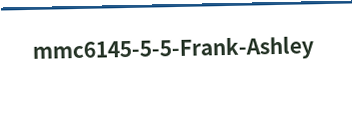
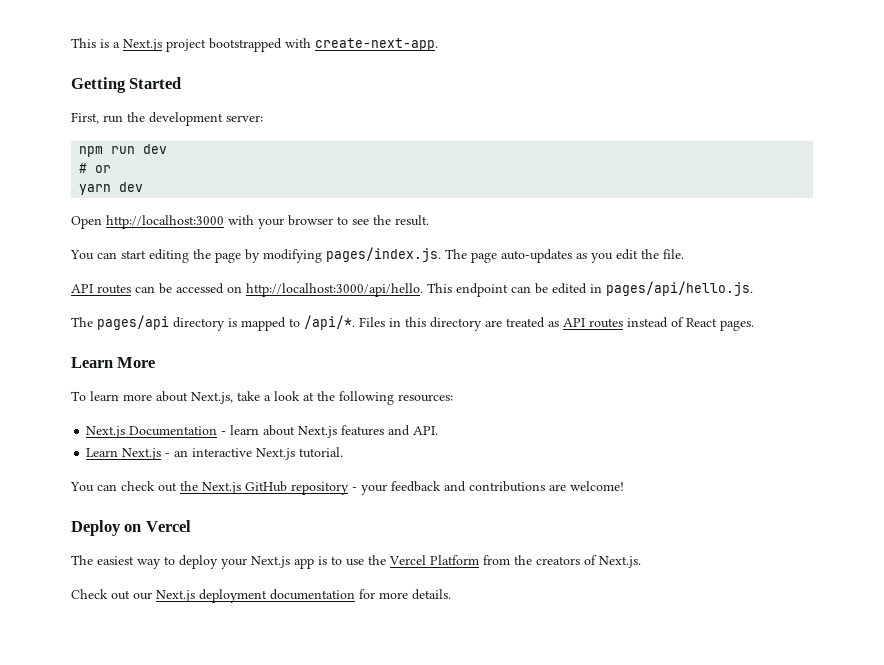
- mmc6145-5-5-Frank-Ashley
+ This is a Next.js project bootstrapped with create-next-app.
+ Getting Started
+ First, run the development server:
+ npm run dev
+ # or
+ yarn dev
+ Open http://localhost:3000 with your browser to see the result.
+ You can start editing the page by modifying pages/index.js. The page auto-updates as you edit the file.
+ API routes can be accessed on http://localhost:3000/api/hello. This endpoint can be edited in pages/api/hello.js.
+ The pages/api directory is mapped to /api/*. Files in this directory are treated as API routes instead of React pages.
+ Learn More
+ To learn more about Next.js, take a look at the following resources:
+ Next.js Documentation - learn about Next.js features and API.
+ Learn Next.js - an interactive Next.js tutorial.
+ You can check out the Next.js GitHub repository - your feedback and contributions are welcome!
+ Deploy on Vercel
+ The easiest way to deploy your Next.js app is to use the Vercel Platform from the creators of Next.js.
+ Check out our Next.js deployment documentation for more details.

